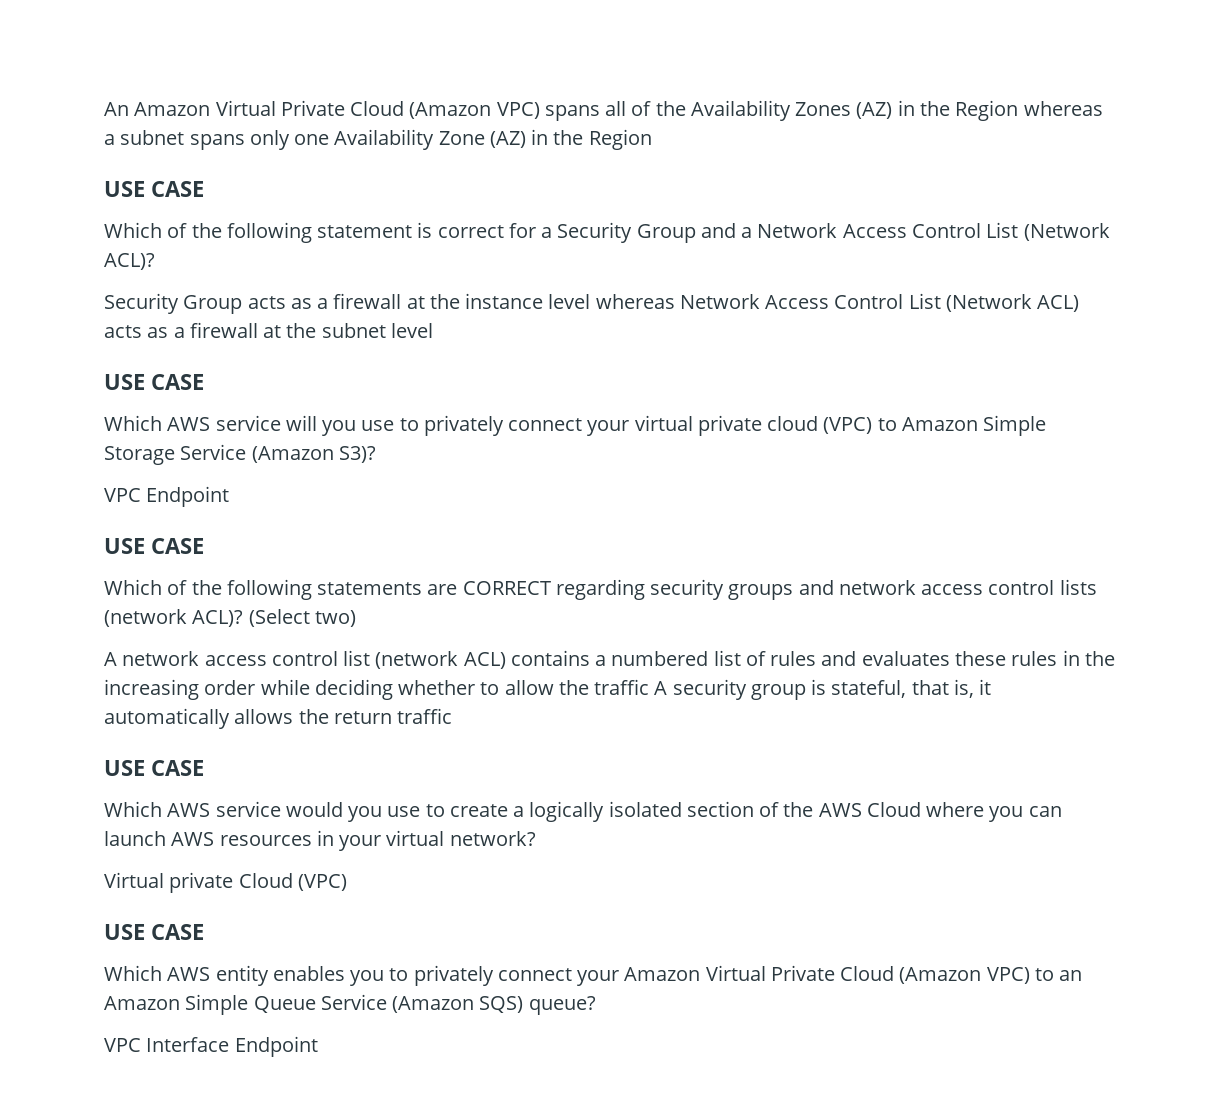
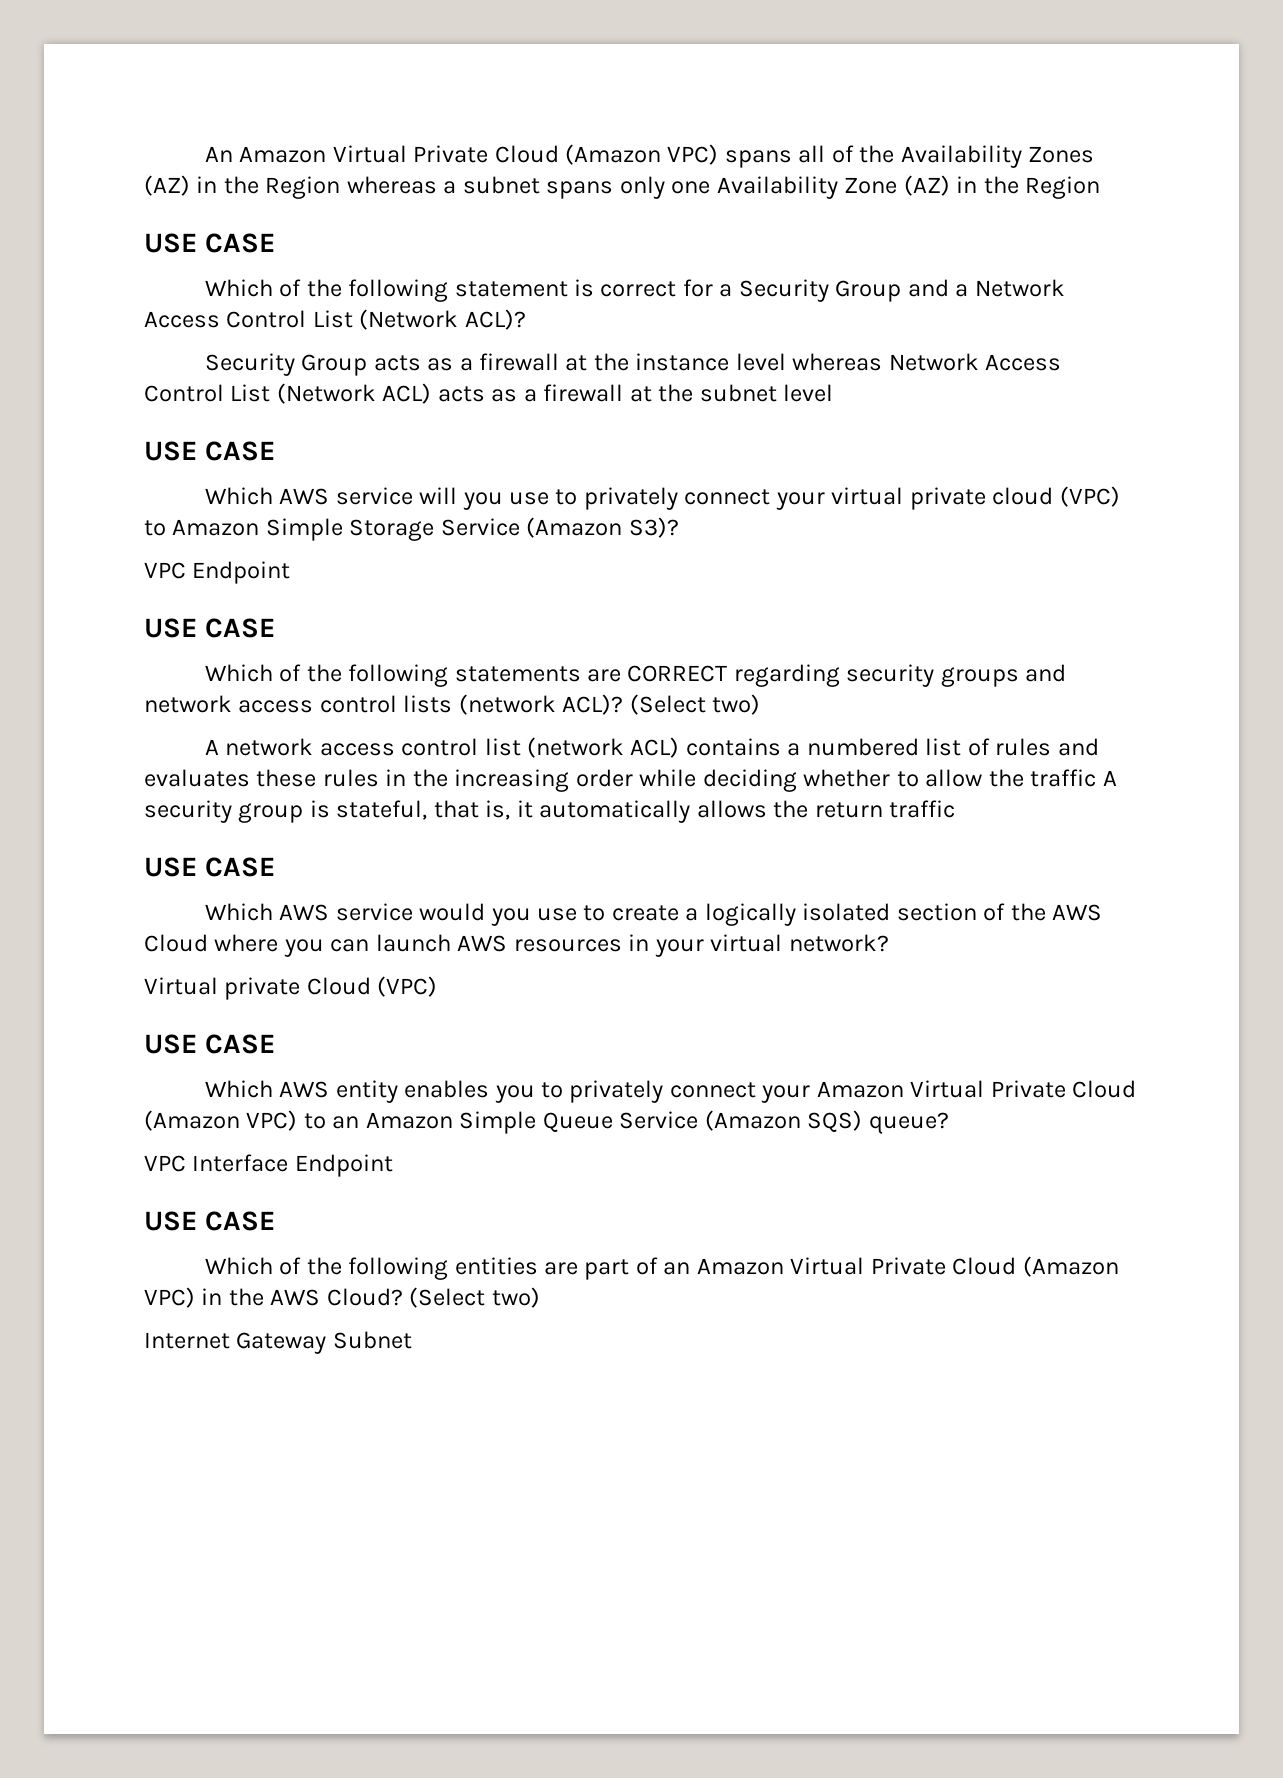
  VPC Interface Endpoint
+ USE CASE
+ Which of the following entities are part of an Amazon Virtual Private Cloud (Amazon VPC) in the AWS Cloud? (Select two)
+ Internet Gateway Subnet

